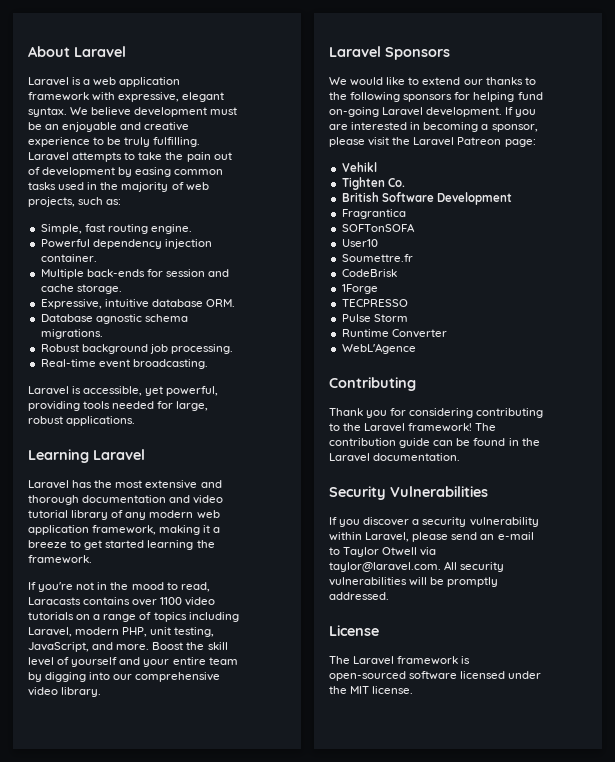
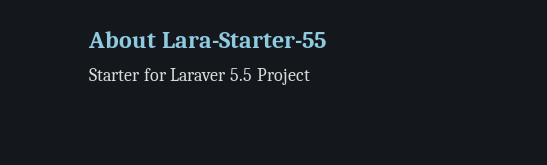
- About Laravel
- Laravel is a web application framework with expressive, elegant syntax. We believe development must be an enjoyable and creative experience to be truly fulfilling. Laravel attempts to take the pain out of development by easing common tasks used in the majority of web projects, such as:
- Simple, fast routing engine.
- Powerful dependency injection container.
- Multiple back-ends for session and cache storage.
- Expressive, intuitive database ORM.
- Database agnostic schema migrations.
- Robust background job processing.
- Real-time event broadcasting.
- Laravel is accessible, yet powerful, providing tools needed for large, robust applications.
- Learning Laravel
- Laravel has the most extensive and thorough documentation and video tutorial library of any modern web application framework, making it a breeze to get started learning the framework.
- If you're not in the mood to read, Laracasts contains over 1100 video tutorials on a range of topics including Laravel, modern PHP, unit testing, JavaScript, and more. Boost the skill level of yourself and your entire team by digging into our comprehensive video library.
- Laravel Sponsors
- We would like to extend our thanks to the following sponsors for helping fund on-going Laravel development. If you are interested in becoming a sponsor, please visit the Laravel Patreon page:
- Vehikl
- Tighten Co.
- British Software Development
- Fragrantica
- SOFTonSOFA
- User10
- Soumettre.fr
- CodeBrisk
- 1Forge
- TECPRESSO
- Pulse Storm
- Runtime Converter
- WebL'Agence
- Contributing
- Thank you for considering contributing to the Laravel framework! The contribution guide can be found in the Laravel documentation.
- Security Vulnerabilities
- If you discover a security vulnerability within Laravel, please send an e-mail to Taylor Otwell via taylor@laravel.com. All security vulnerabilities will be promptly addressed.
- License
- The Laravel framework is open-sourced software licensed under the MIT license.
+ About Lara-Starter-55
+ Starter for Laraver 5.5 Project

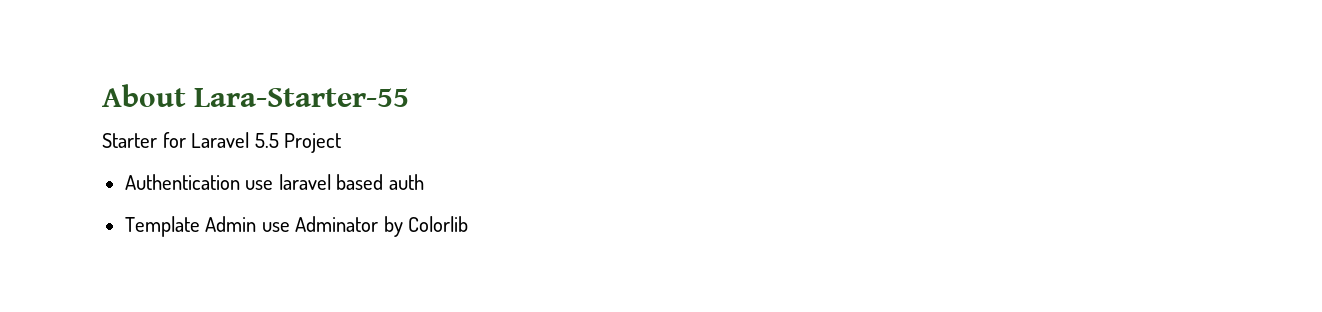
- Starter for Laraver 5.5 Project
+ Starter for Laravel 5.5 Project
+ Authentication use laravel based auth
+ Template Admin use Adminator by Colorlib

